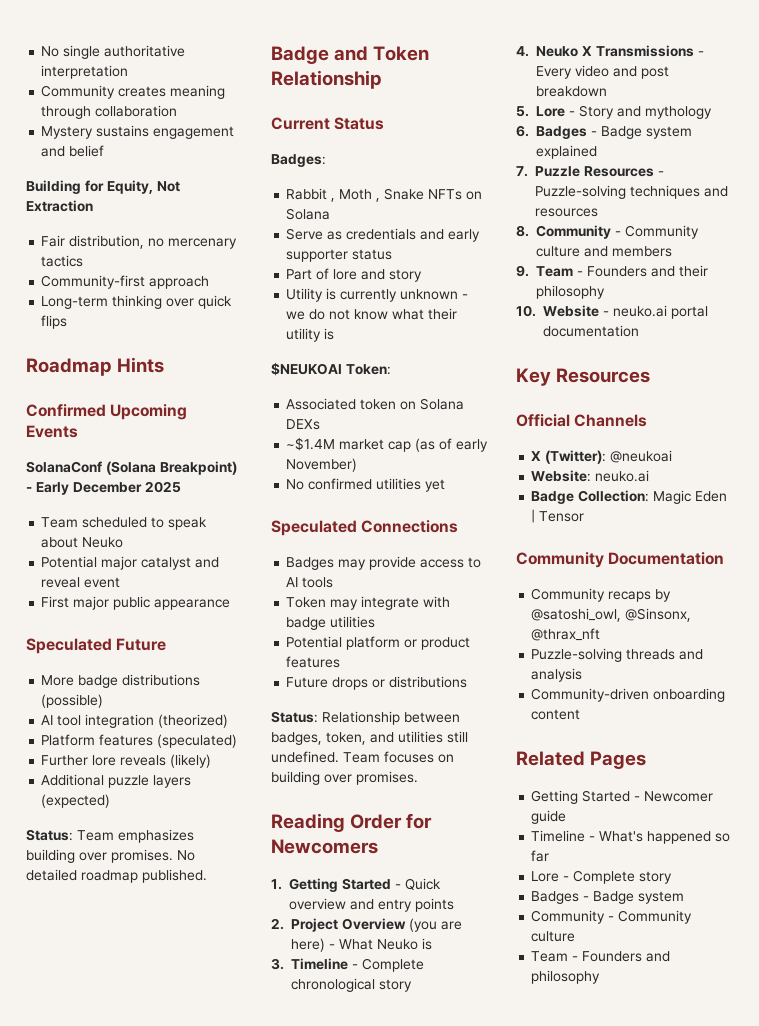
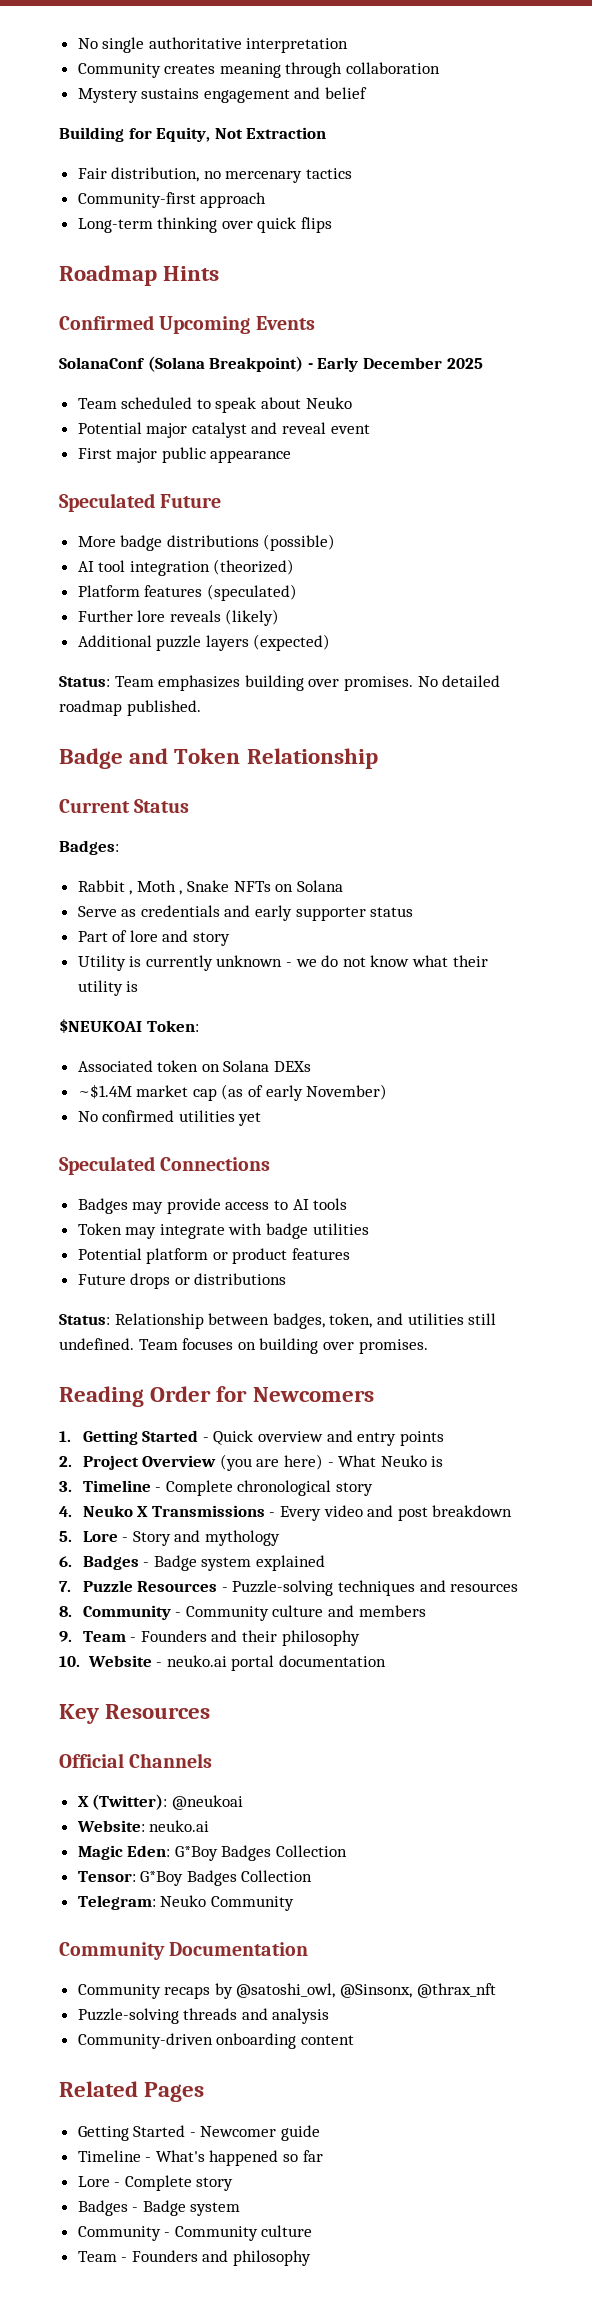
- Badge Collection: Magic Eden | Tensor
+ Magic Eden: G*Boy Badges Collection
+ Tensor: G*Boy Badges Collection
+ Telegram: Neuko Community

